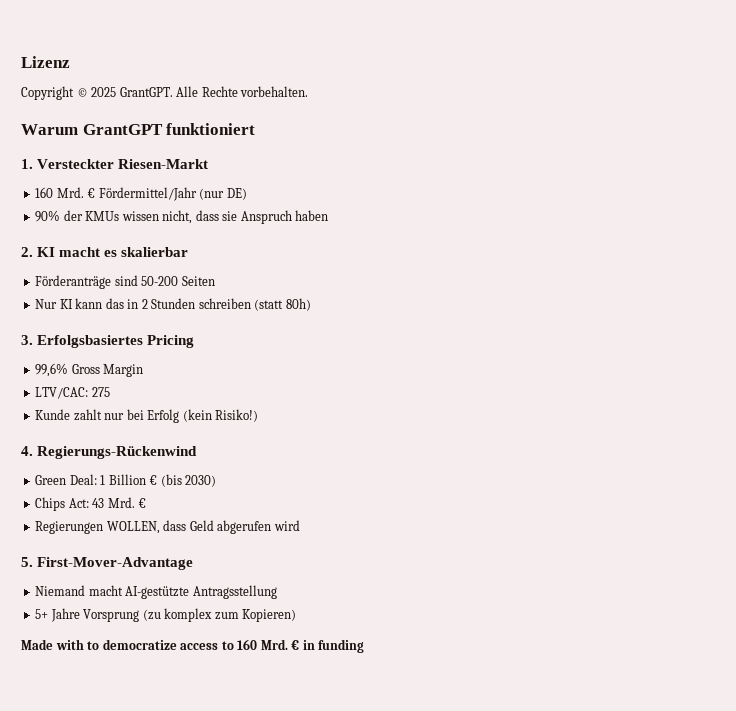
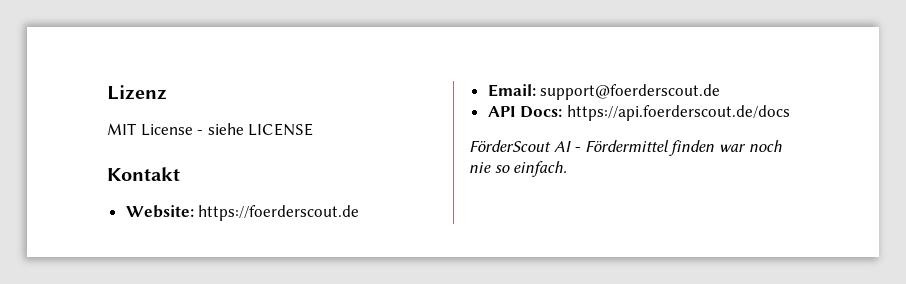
- Copyright © 2025 GrantGPT. Alle Rechte vorbehalten.
- Warum GrantGPT funktioniert
- 1. Versteckter Riesen-Markt
- 160 Mrd. € Fördermittel/Jahr (nur DE)
- 90% der KMUs wissen nicht, dass sie Anspruch haben
- 2. KI macht es skalierbar
- Förderanträge sind 50-200 Seiten
- Nur KI kann das in 2 Stunden schreiben (statt 80h)
- 3. Erfolgsbasiertes Pricing
- 99,6% Gross Margin
- LTV/CAC: 275
- Kunde zahlt nur bei Erfolg (kein Risiko!)
- 4. Regierungs-Rückenwind
- Green Deal: 1 Billion € (bis 2030)
- Chips Act: 43 Mrd. €
- Regierungen WOLLEN, dass Geld abgerufen wird
- 5. First-Mover-Advantage
- Niemand macht AI-gestützte Antragsstellung
- 5+ Jahre Vorsprung (zu komplex zum Kopieren)
- Made with to democratize access to 160 Mrd. € in funding
+ MIT License - siehe LICENSE
+ Kontakt
+ Website: https://foerderscout.de
+ Email: support@foerderscout.de
+ API Docs: https://api.foerderscout.de/docs
+ FörderScout AI - Fördermittel finden war noch nie so einfach.

